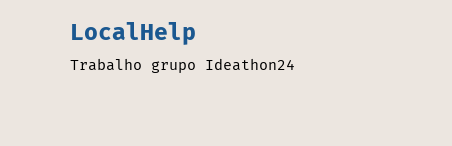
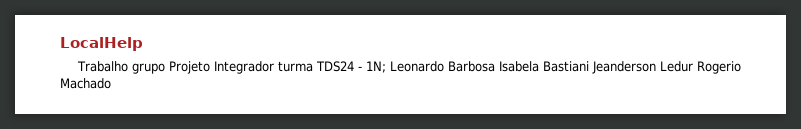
- Trabalho grupo Ideathon24
+ Trabalho grupo Projeto Integrador turma TDS24 - 1N; Leonardo Barbosa Isabela Bastiani Jeanderson Ledur Rogerio Machado

